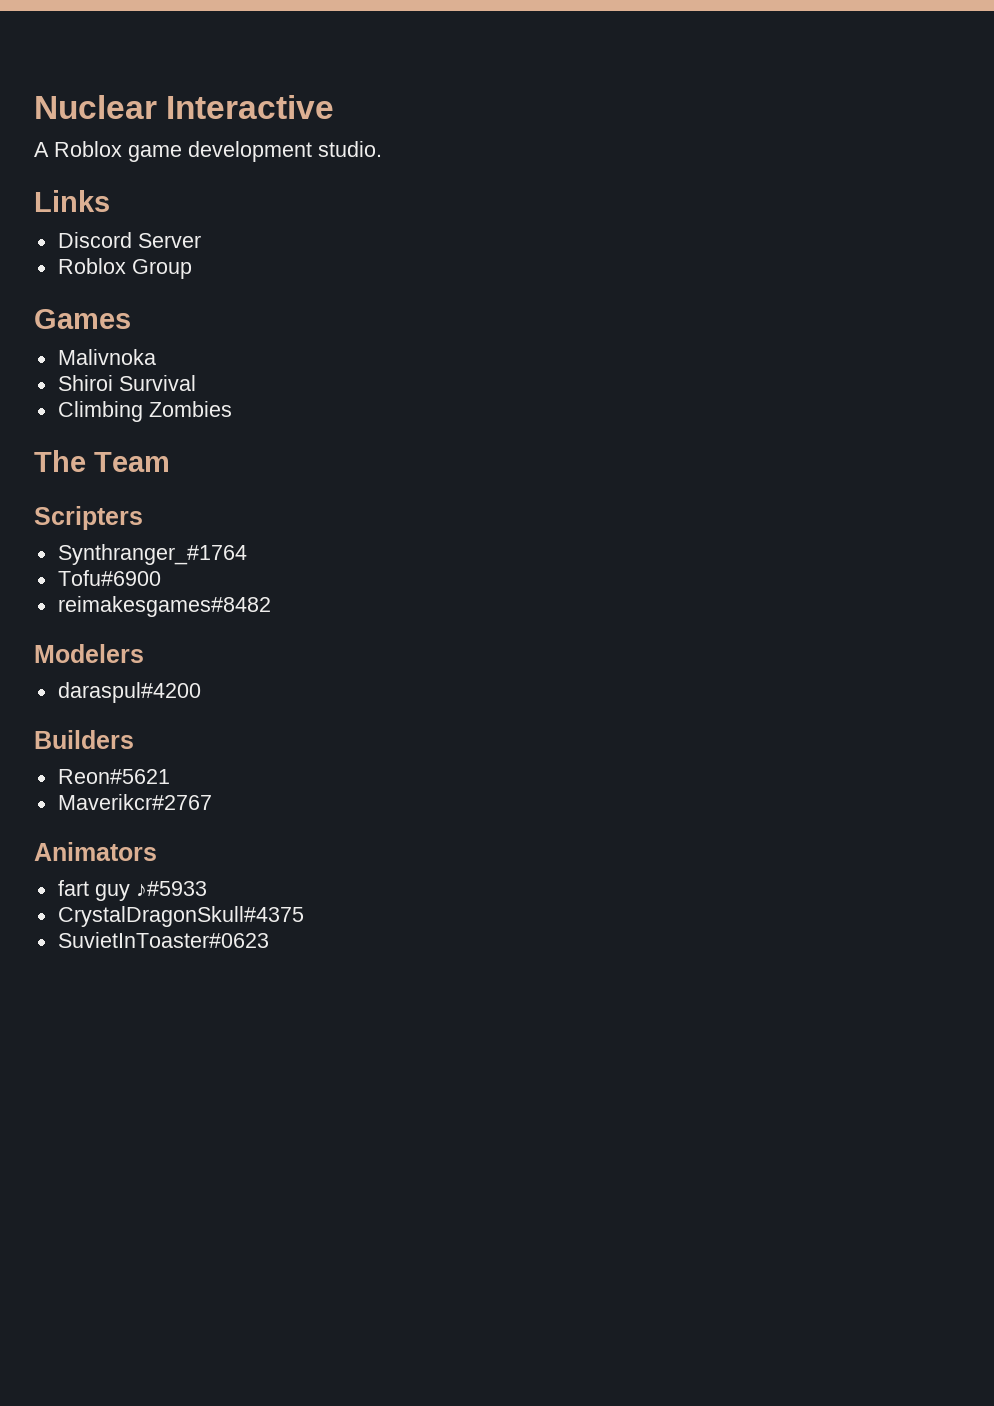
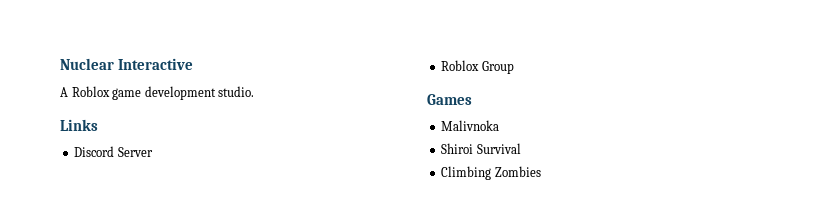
- The Team
- Scripters
- Synthranger_#1764
- Tofu#6900
- reimakesgames#8482
- Modelers
- daraspul#4200
- Builders
- Reon#5621
- Maverikcr#2767
- Animators
- fart guy ♪#5933
- CrystalDragonSkull#4375
- SuvietInToaster#0623

